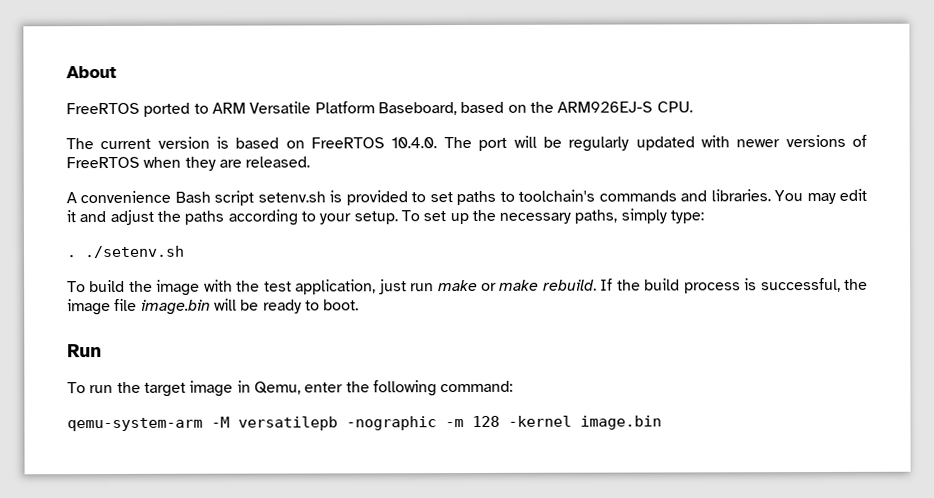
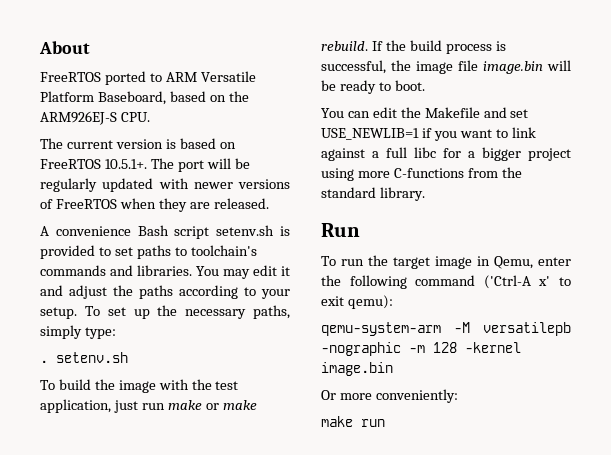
- The current version is based on FreeRTOS 10.4.0. The port will be regularly updated with newer versions of FreeRTOS when they are released.
+ The current version is based on FreeRTOS 10.5.1+. The port will be regularly updated with newer versions of FreeRTOS when they are released.
- . ./setenv.sh
+ . setenv.sh
+ You can edit the Makefile and set USE_NEWLIB=1 if you want to link against a full libc for a bigger project using more C-functions from the standard library.
- To run the target image in Qemu, enter the following command:
+ To run the target image in Qemu, enter the following command ('Ctrl-A x' to exit qemu):
+ Or more conveniently:
+ make run

